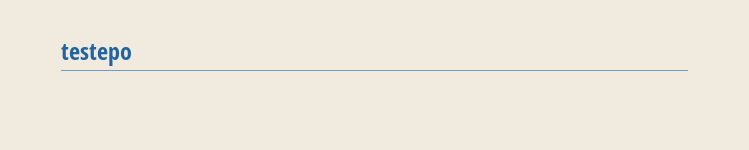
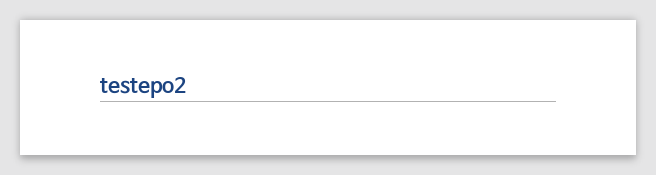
- testepo
+ testepo2

